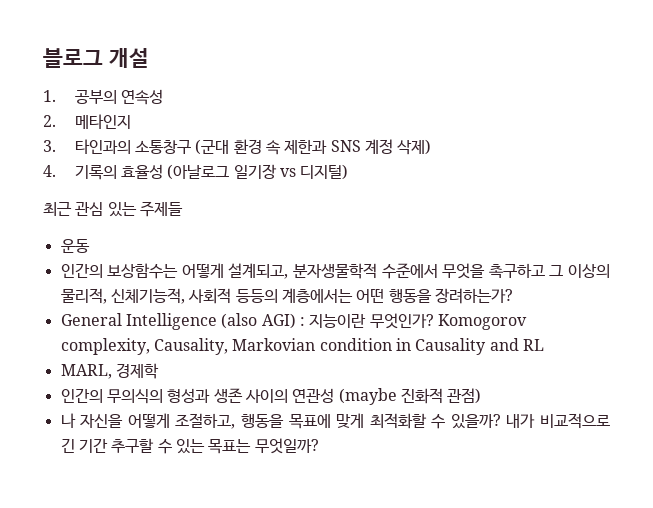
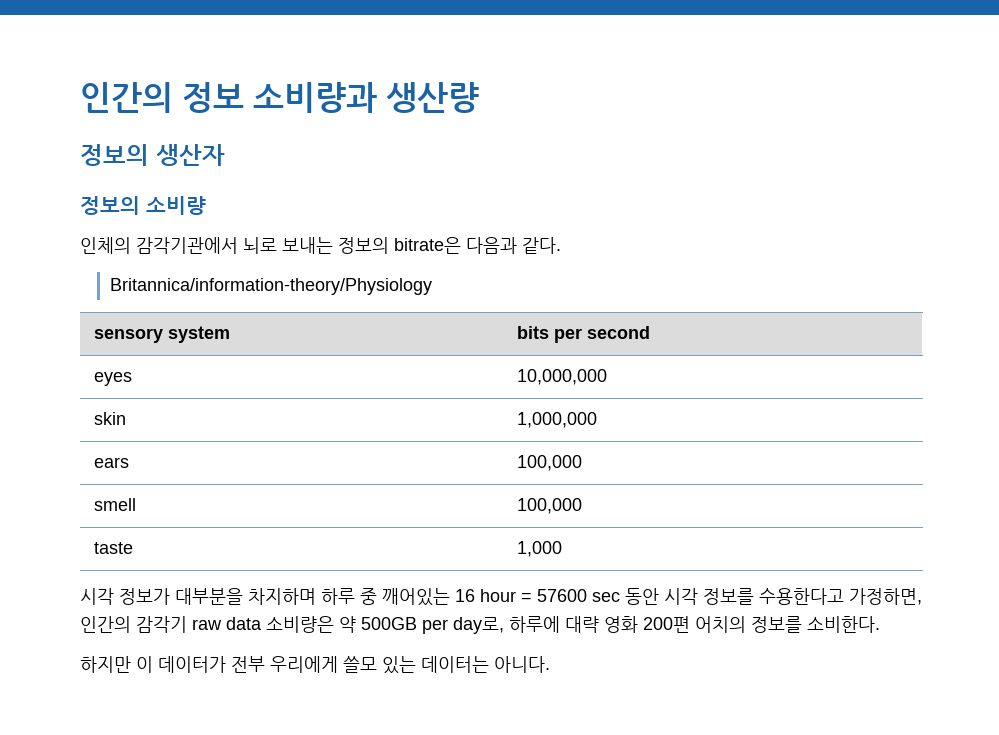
- 블로그 개설
- 1. 공부의 연속성
- 2. 메타인지
- 3. 타인과의 소통창구 (군대 환경 속 제한과 SNS 계정 삭제)
- 4. 기록의 효율성 (아날로그 일기장 vs 디지털)
- 최근 관심 있는 주제들
- 운동
- 인간의 보상함수는 어떻게 설계되고, 분자생물학적 수준에서 무엇을 촉구하고 그 이상의 물리적, 신체기능적, 사회적 등등의 계층에서는 어떤 행동을 장려하는가?
- General Intelligence (also AGI) : 지능이란 무엇인가? Komogorov complexity, Causality, Markovian condition in Causality and RL
- MARL, 경제학
- 인간의 무의식의 형성과 생존 사이의 연관성 (maybe 진화적 관점)
- 나 자신을 어떻게 조절하고, 행동을 목표에 맞게 최적화할 수 있을까? 내가 비교적으로 긴 기간 추구할 수 있는 목표는 무엇일까?
+ 인간의 정보 소비량과 생산량
+ 정보의 생산자
+ 정보의 소비량
+ 인체의 감각기관에서 뇌로 보내는 정보의 bitrate은 다음과 같다.
+ Britannica/information-theory/Physiology
+ sensory system | bits per second
+ eyes | 10,000,000
+ skin | 1,000,000
+ ears | 100,000
+ smell | 100,000
+ taste | 1,000
+ 시각 정보가 대부분을 차지하며 하루 중 깨어있는 16 hour = 57600 sec 동안 시각 정보를 수용한다고 가정하면, 인간의 감각기 raw data 소비량은 약 500GB per day로, 하루에 대략 영화 200편 어치의 정보를 소비한다.
+ 하지만 이 데이터가 전부 우리에게 쓸모 있는 데이터는 아니다.

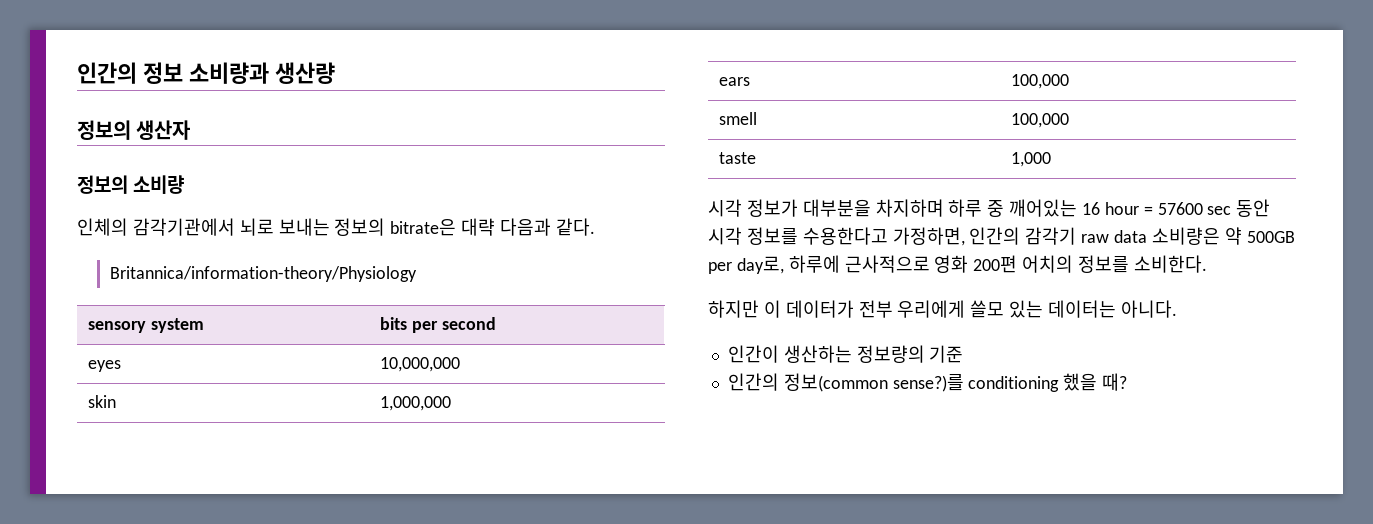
- 인체의 감각기관에서 뇌로 보내는 정보의 bitrate은 다음과 같다.
+ 인체의 감각기관에서 뇌로 보내는 정보의 bitrate은 대략 다음과 같다.
- 시각 정보가 대부분을 차지하며 하루 중 깨어있는 16 hour = 57600 sec 동안 시각 정보를 수용한다고 가정하면, 인간의 감각기 raw data 소비량은 약 500GB per day로, 하루에 대략 영화 200편 어치의 정보를 소비한다.
+ 시각 정보가 대부분을 차지하며 하루 중 깨어있는 16 hour = 57600 sec 동안 시각 정보를 수용한다고 가정하면, 인간의 감각기 raw data 소비량은 약 500GB per day로, 하루에 근사적으로 영화 200편 어치의 정보를 소비한다.
+ 인간이 생산하는 정보량의 기준
+ 인간의 정보(common sense?)를 conditioning 했을 때?

